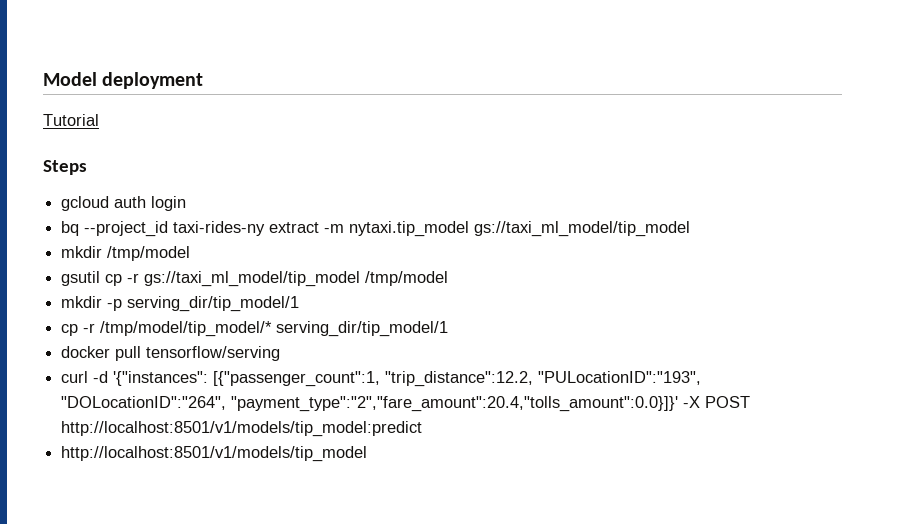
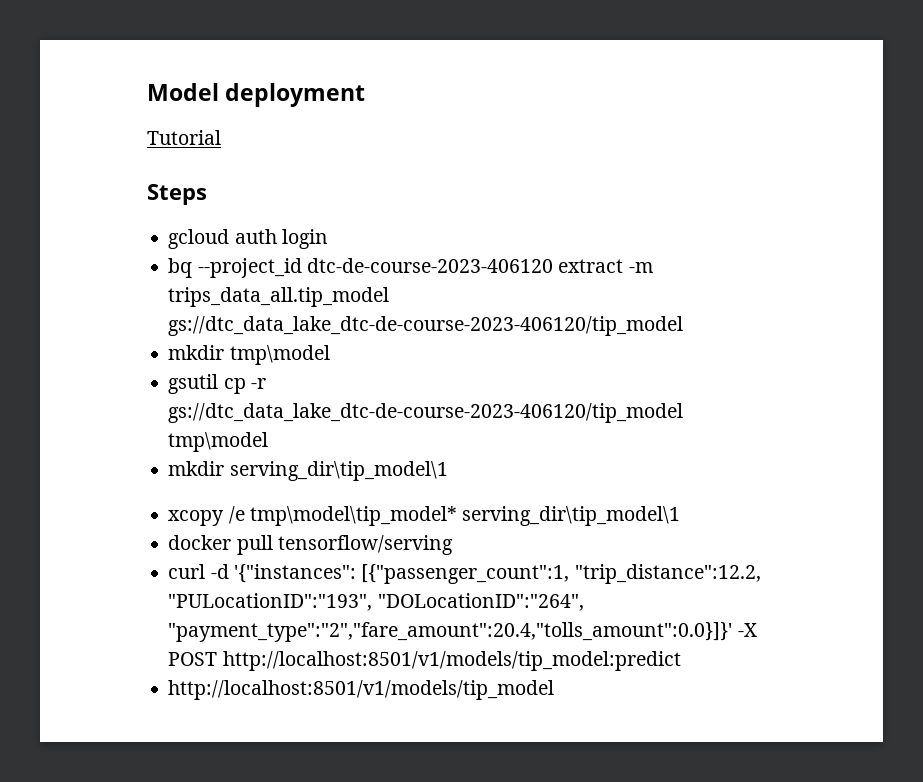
- bq --project_id taxi-rides-ny extract -m nytaxi.tip_model gs://taxi_ml_model/tip_model
- mkdir /tmp/model
+ bq --project_id dtc-de-course-2023-406120 extract -m trips_data_all.tip_model gs://dtc_data_lake_dtc-de-course-2023-406120/tip_model
+ mkdir tmp\model
- gsutil cp -r gs://taxi_ml_model/tip_model /tmp/model
- mkdir -p serving_dir/tip_model/1
- cp -r /tmp/model/tip_model/* serving_dir/tip_model/1
+ gsutil cp -r gs://dtc_data_lake_dtc-de-course-2023-406120/tip_model tmp\model
+ mkdir serving_dir\tip_model\1
+ xcopy /e tmp\model\tip_model* serving_dir\tip_model\1

